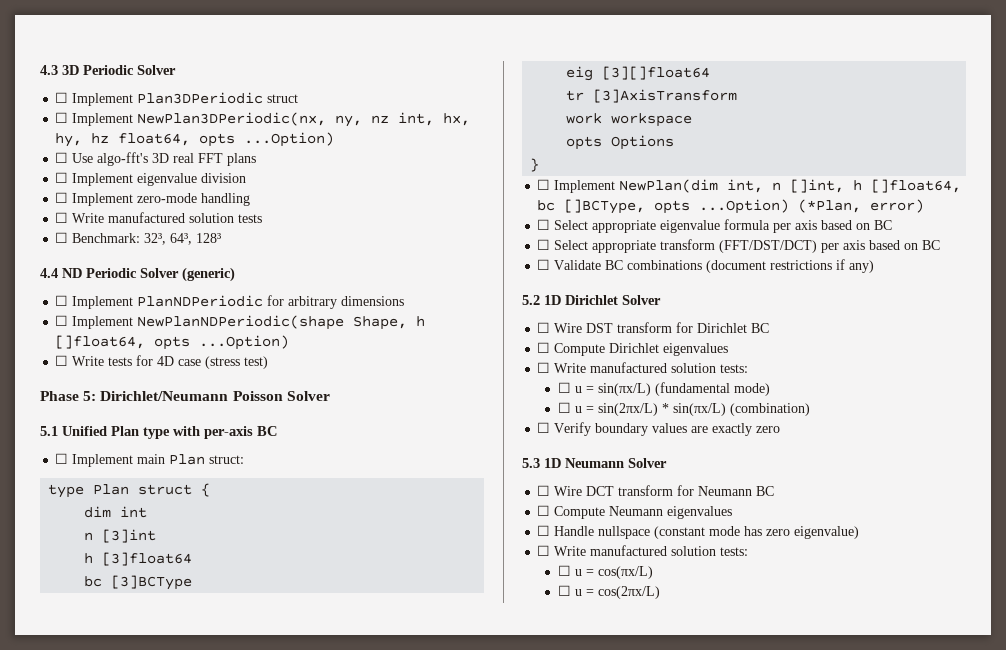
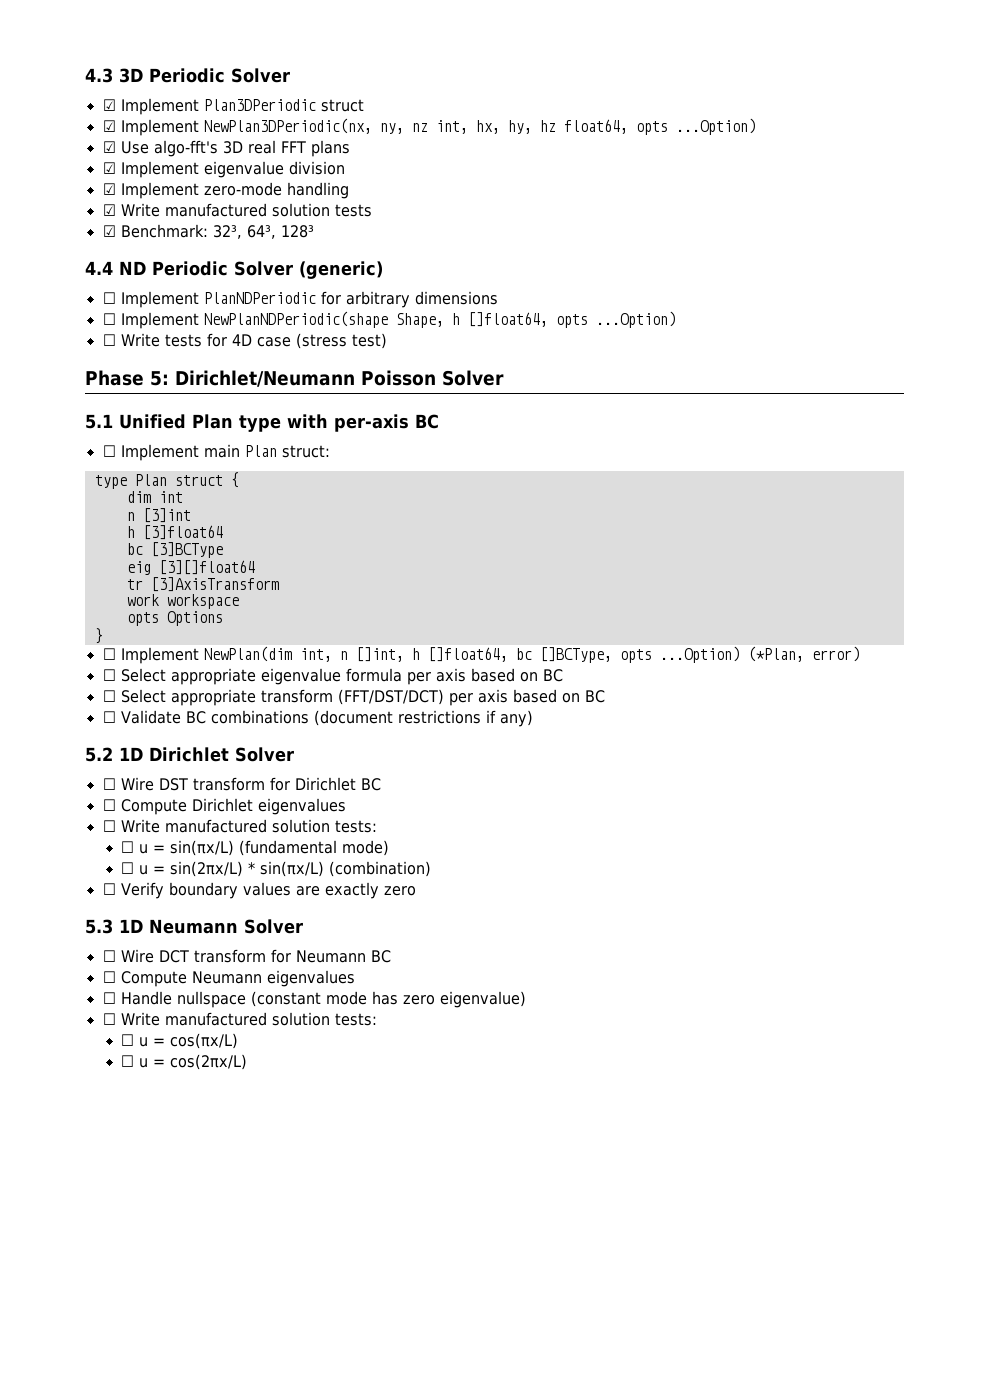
- ☐ Implement Plan3DPeriodic struct
+ ☑ Implement Plan3DPeriodic struct
- ☐ Implement NewPlan3DPeriodic(nx, ny, nz int, hx, hy, hz float64, opts ...Option)
+ ☑ Implement NewPlan3DPeriodic(nx, ny, nz int, hx, hy, hz float64, opts ...Option)
- ☐ Use algo-fft's 3D real FFT plans
+ ☑ Use algo-fft's 3D real FFT plans
- ☐ Implement eigenvalue division
+ ☑ Implement eigenvalue division
- ☐ Implement zero-mode handling
+ ☑ Implement zero-mode handling
- ☐ Write manufactured solution tests
+ ☑ Write manufactured solution tests
- ☐ Benchmark: 32³, 64³, 128³
+ ☑ Benchmark: 32³, 64³, 128³

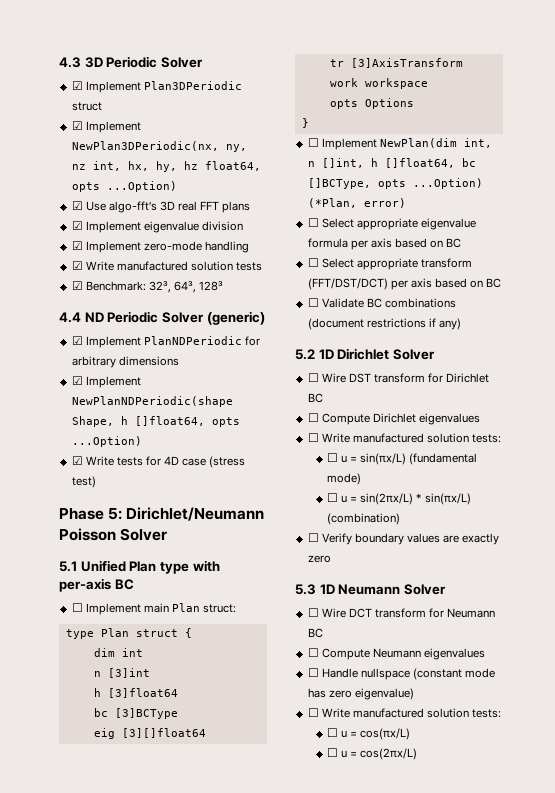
- ☐ Implement PlanNDPeriodic for arbitrary dimensions
+ ☑ Implement PlanNDPeriodic for arbitrary dimensions
- ☐ Implement NewPlanNDPeriodic(shape Shape, h []float64, opts ...Option)
+ ☑ Implement NewPlanNDPeriodic(shape Shape, h []float64, opts ...Option)
- ☐ Write tests for 4D case (stress test)
+ ☑ Write tests for 4D case (stress test)

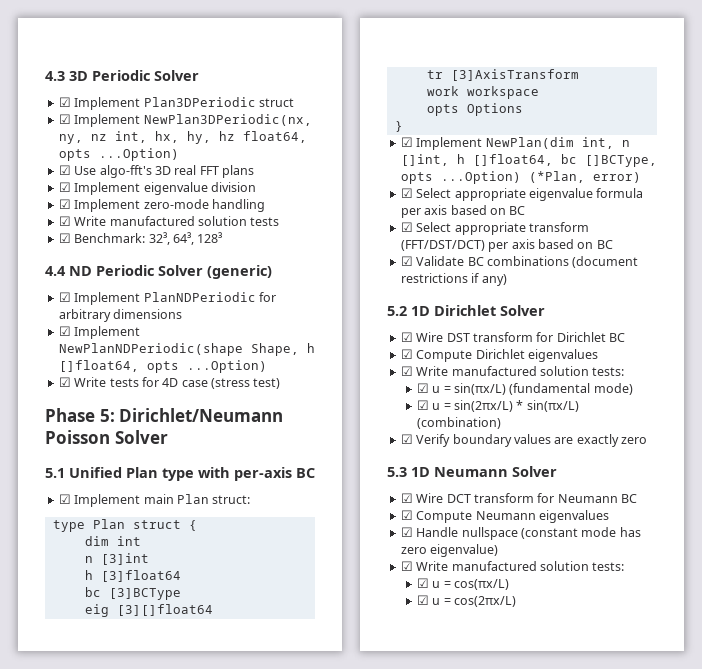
- ☐ Implement main Plan struct:
+ ☑ Implement main Plan struct:
- ☐ Implement NewPlan(dim int, n []int, h []float64, bc []BCType, opts ...Option) (*Plan, error)
+ ☑ Implement NewPlan(dim int, n []int, h []float64, bc []BCType, opts ...Option) (*Plan, error)
- ☐ Select appropriate eigenvalue formula per axis based on BC
+ ☑ Select appropriate eigenvalue formula per axis based on BC
- ☐ Select appropriate transform (FFT/DST/DCT) per axis based on BC
+ ☑ Select appropriate transform (FFT/DST/DCT) per axis based on BC
- ☐ Validate BC combinations (document restrictions if any)
+ ☑ Validate BC combinations (document restrictions if any)
- ☐ Wire DST transform for Dirichlet BC
+ ☑ Wire DST transform for Dirichlet BC
- ☐ Compute Dirichlet eigenvalues
- ☐ Write manufactured solution tests:
- ☐ u = sin(πx/L) (fundamental mode)
+ ☑ Compute Dirichlet eigenvalues
+ ☑ Write manufactured solution tests:
+ ☑ u = sin(πx/L) (fundamental mode)
- ☐ u = sin(2πx/L) * sin(πx/L) (combination)
+ ☑ u = sin(2πx/L) * sin(πx/L) (combination)
- ☐ Verify boundary values are exactly zero
+ ☑ Verify boundary values are exactly zero
- ☐ Wire DCT transform for Neumann BC
+ ☑ Wire DCT transform for Neumann BC
- ☐ Compute Neumann eigenvalues
+ ☑ Compute Neumann eigenvalues
- ☐ Handle nullspace (constant mode has zero eigenvalue)
- ☐ Write manufactured solution tests:
- ☐ u = cos(πx/L)
+ ☑ Handle nullspace (constant mode has zero eigenvalue)
+ ☑ Write manufactured solution tests:
+ ☑ u = cos(πx/L)
- ☐ u = cos(2πx/L)
+ ☑ u = cos(2πx/L)

